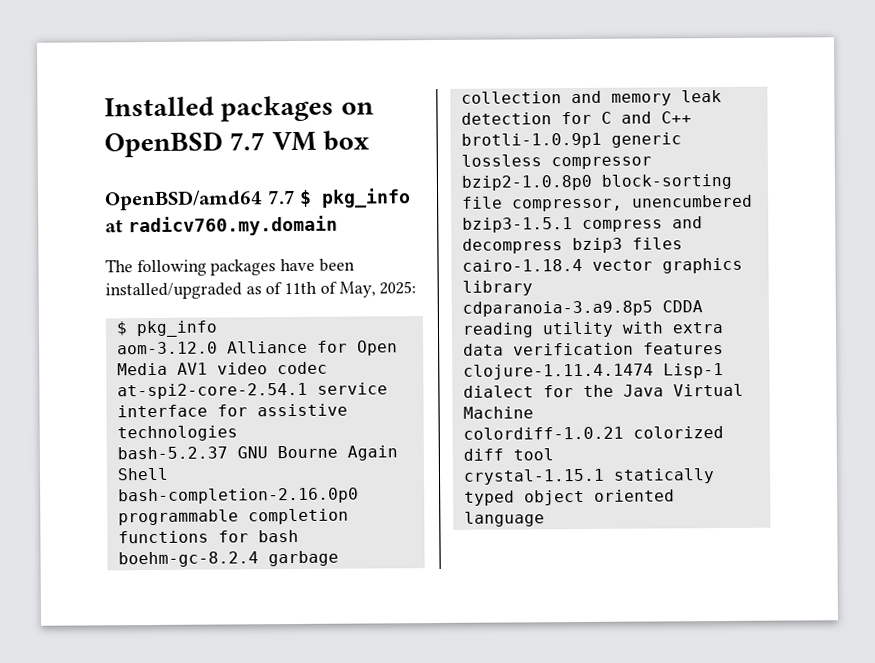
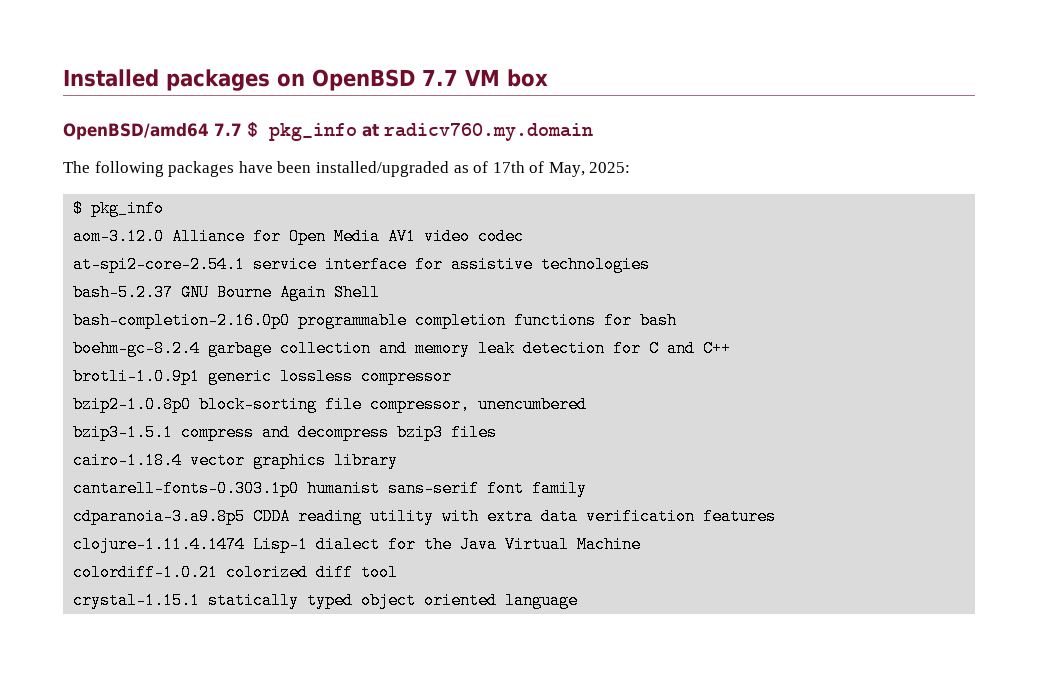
- The following packages have been installed/upgraded as of 11th of May, 2025:
+ The following packages have been installed/upgraded as of 17th of May, 2025:
+ cantarell-fonts-0.303.1p0 humanist sans-serif font family

